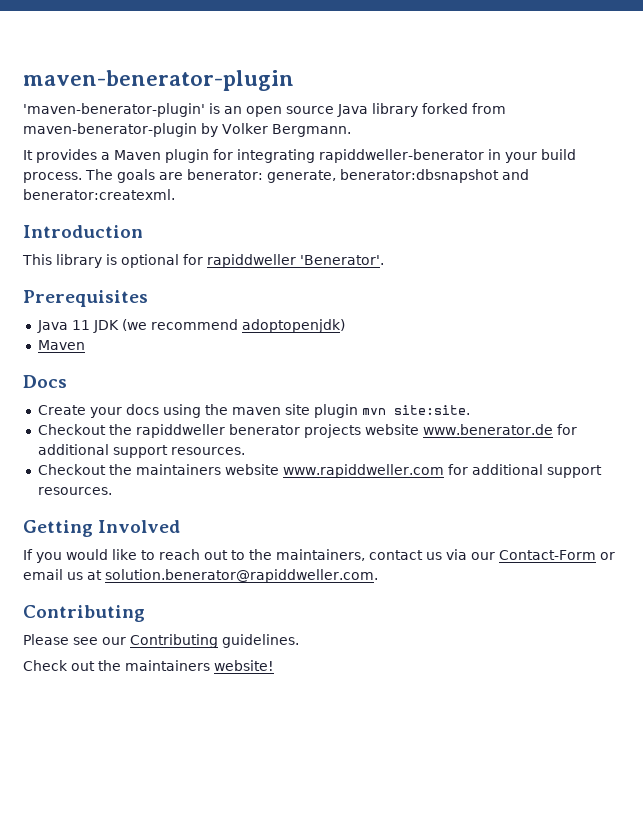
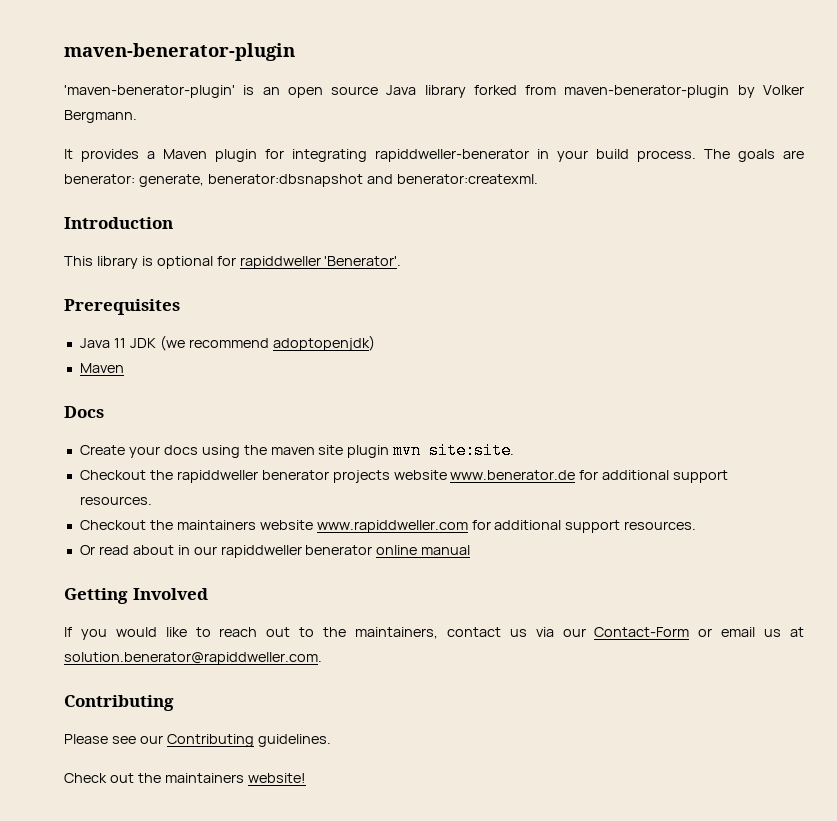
+ Or read about in our rapiddweller benerator online manual

